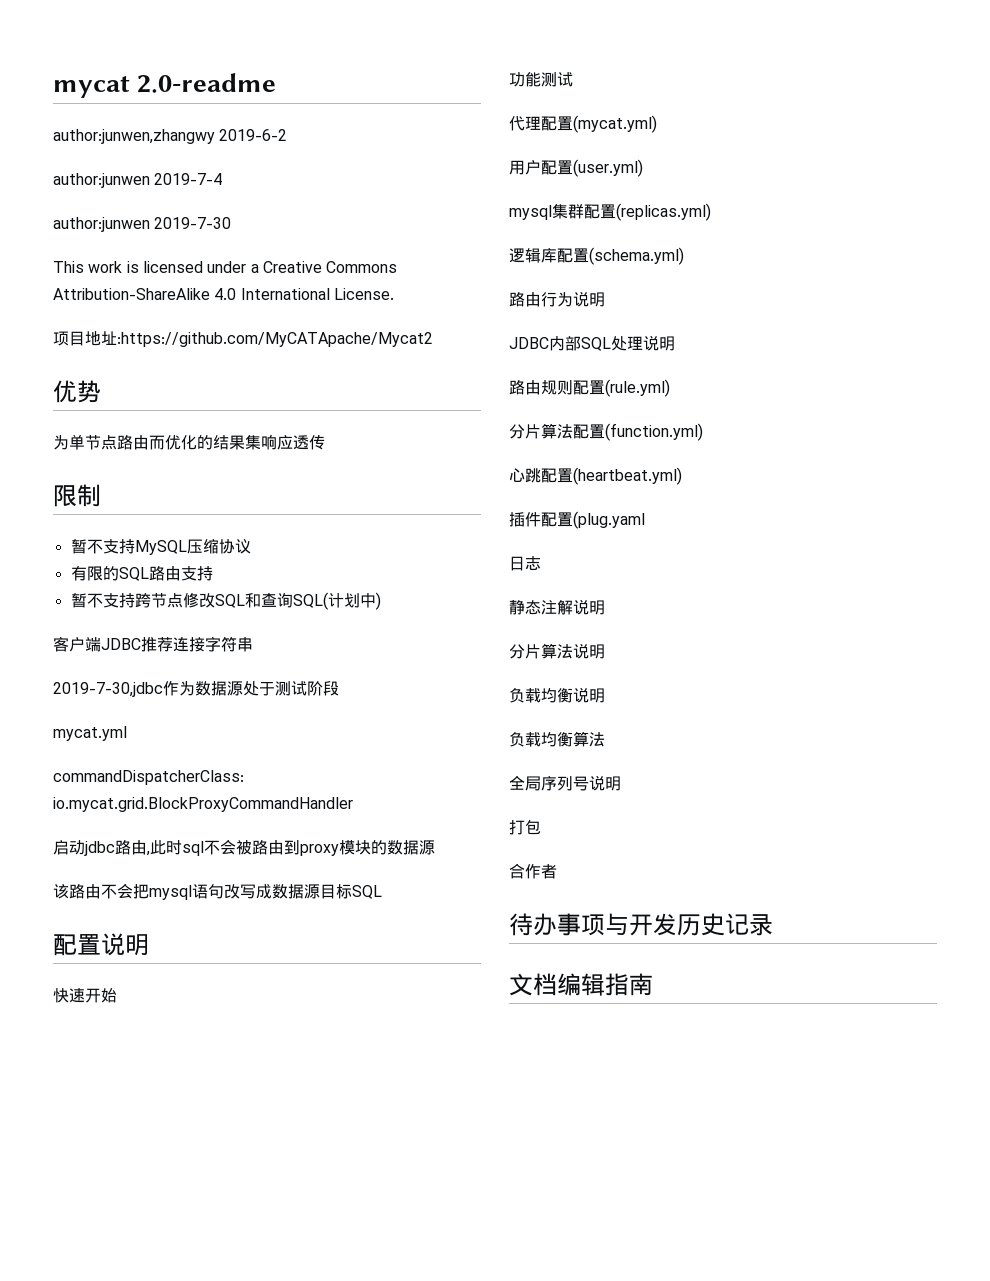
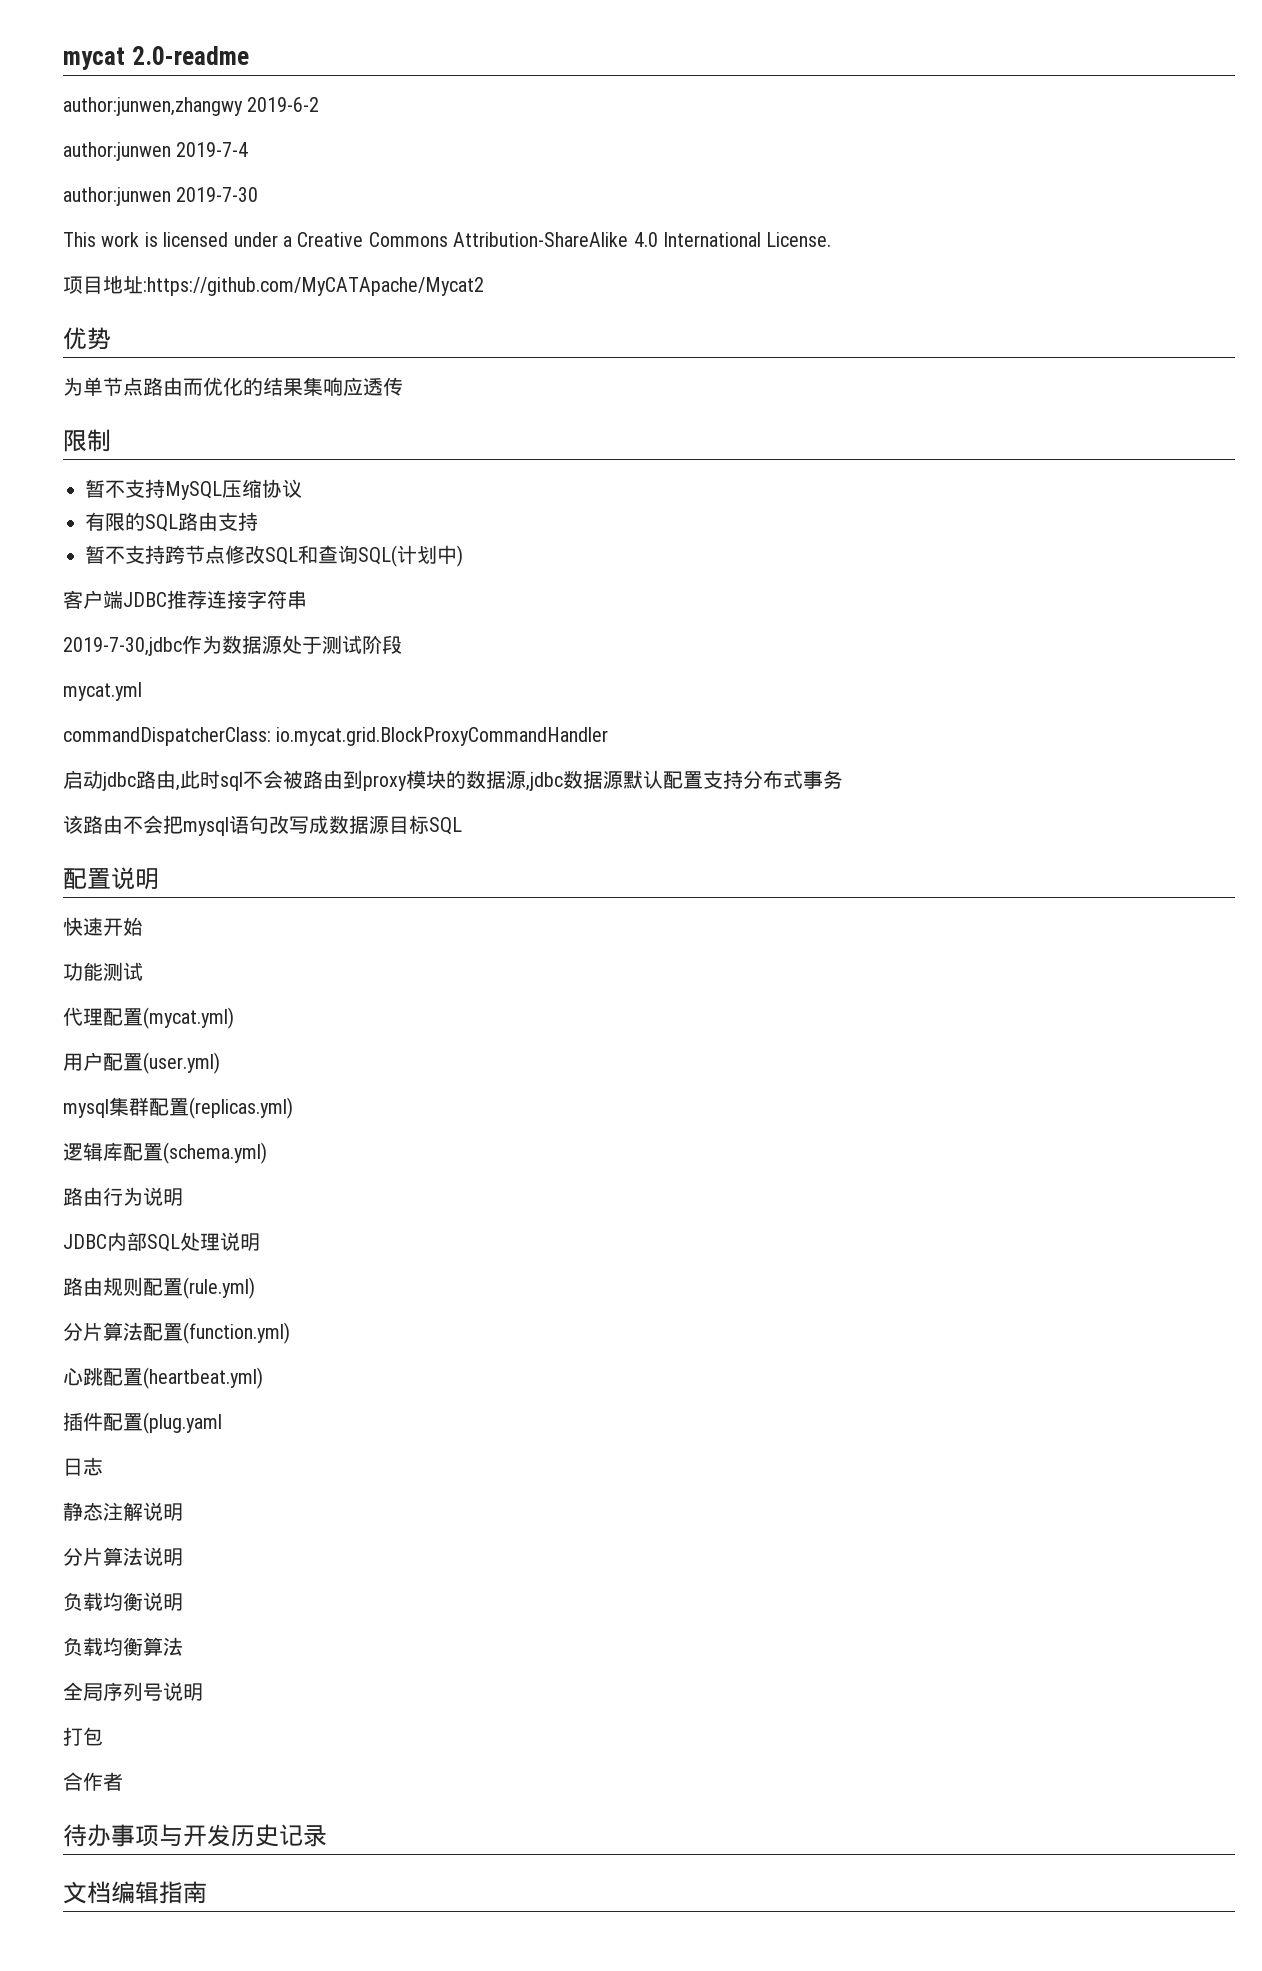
- 启动jdbc路由,此时sql不会被路由到proxy模块的数据源
+ 启动jdbc路由,此时sql不会被路由到proxy模块的数据源,jdbc数据源默认配置支持分布式事务

